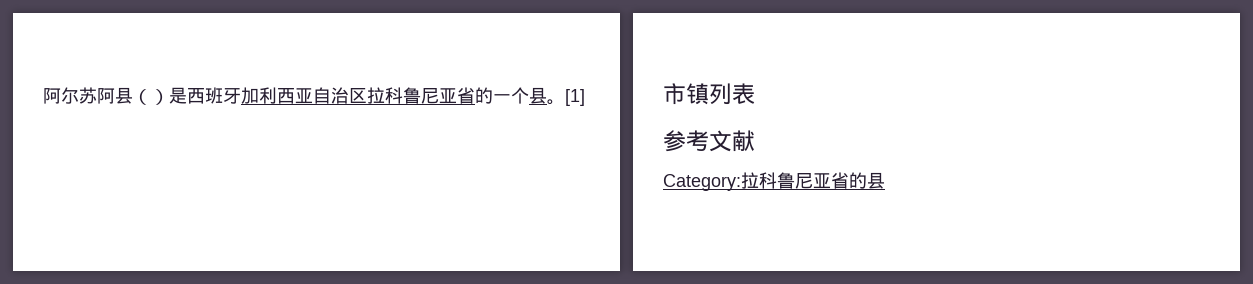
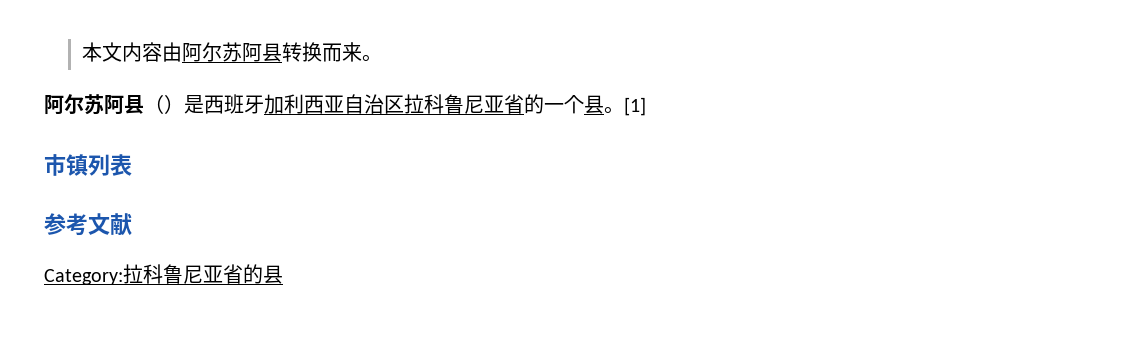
+ 本文内容由阿尔苏阿县转换而来。

